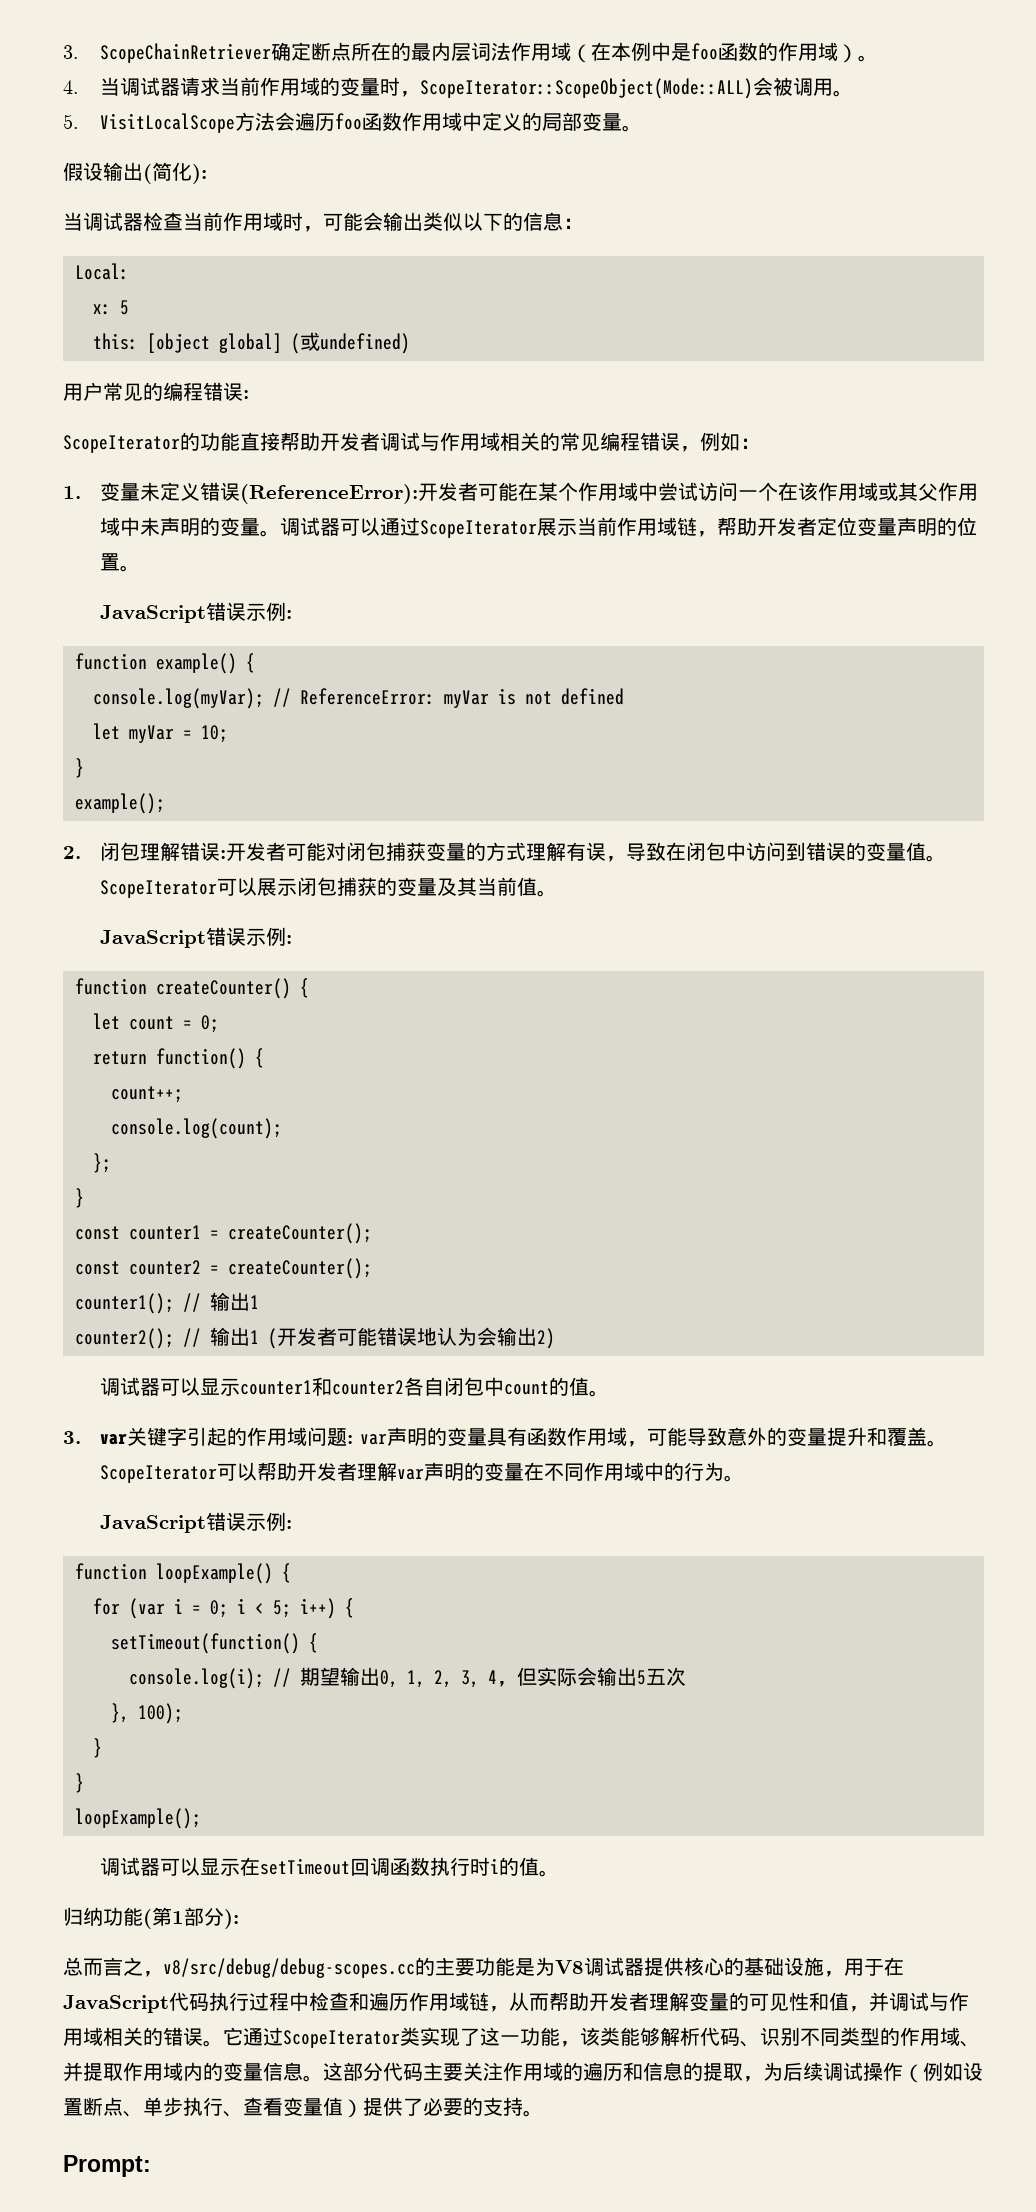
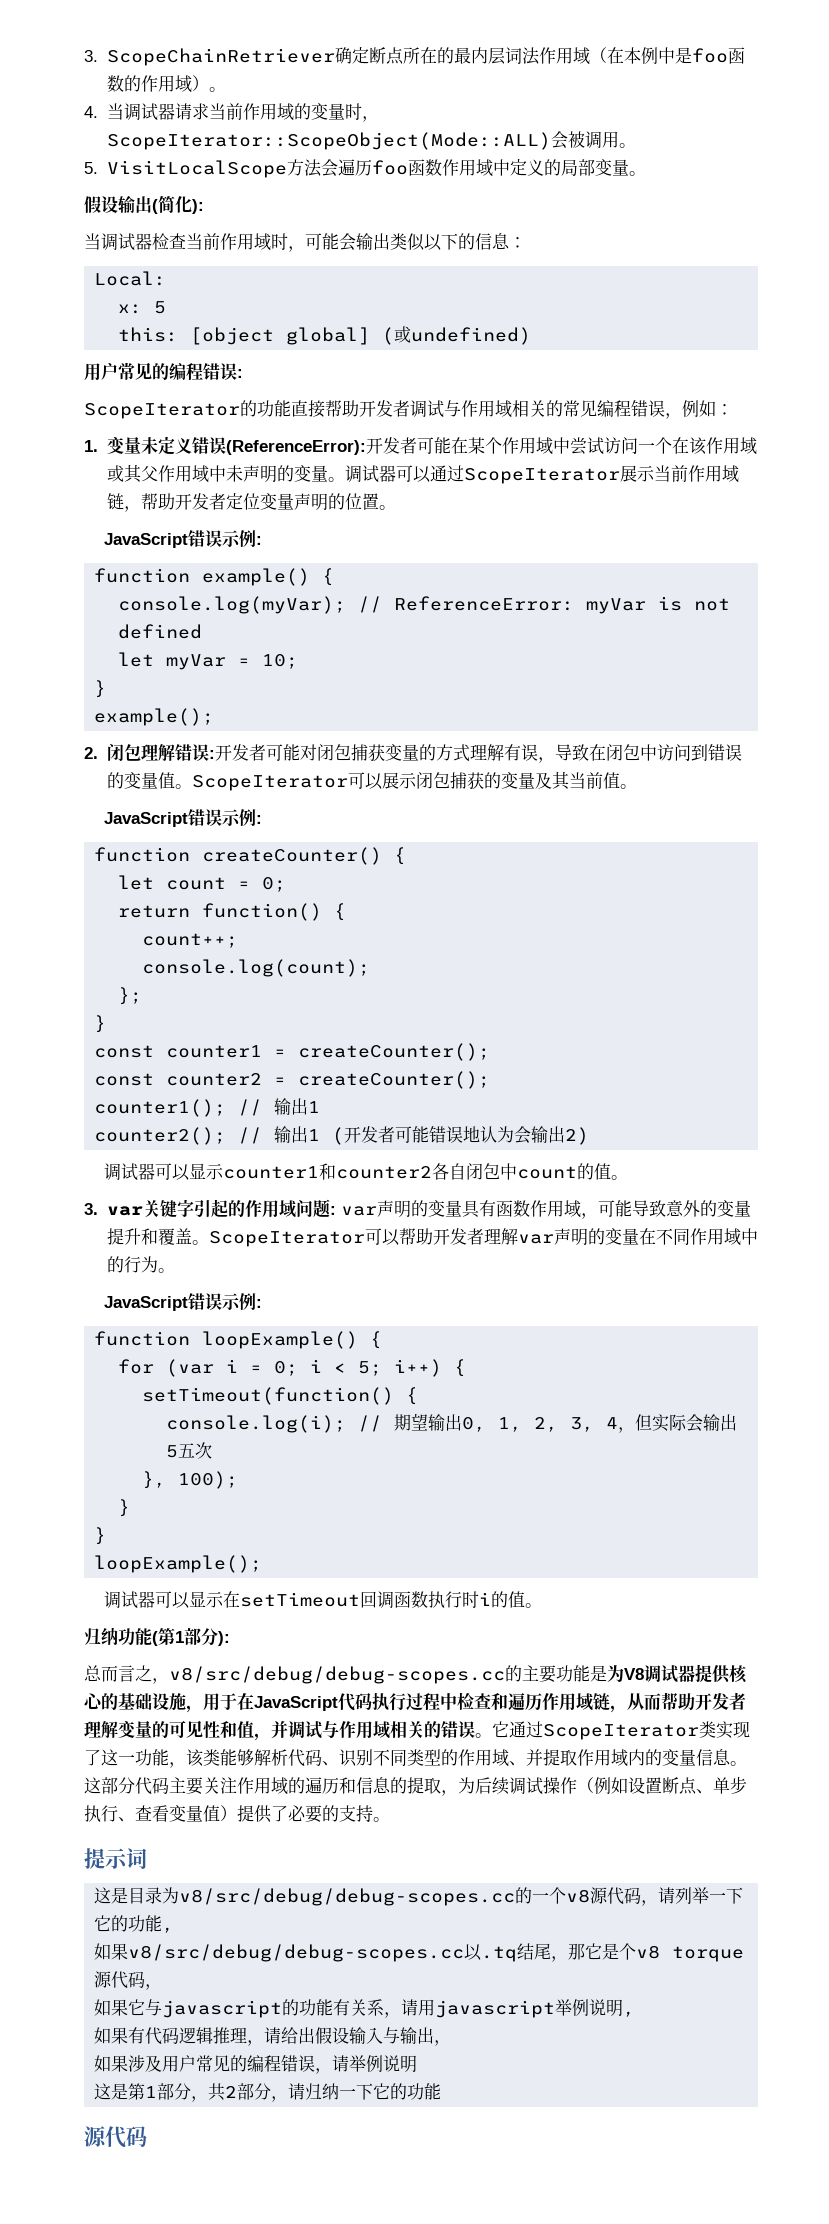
- Prompt:
+ 提示词
+ 这是目录为v8/src/debug/debug-scopes.cc的一个v8源代码，请列举一下它的功能,
+ 如果v8/src/debug/debug-scopes.cc以.tq结尾，那它是个v8 torque源代码，
+ 如果它与javascript的功能有关系，请用javascript举例说明,
+ 如果有代码逻辑推理，请给出假设输入与输出，
+ 如果涉及用户常见的编程错误，请举例说明
+ 这是第1部分，共2部分，请归纳一下它的功能
+ 源代码

